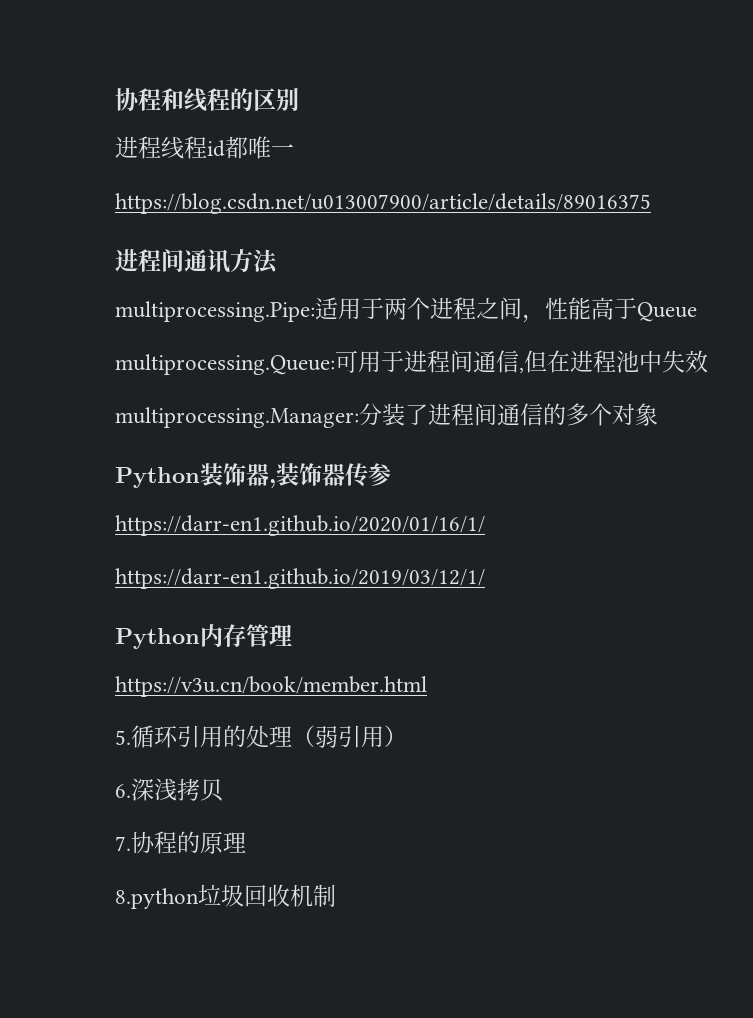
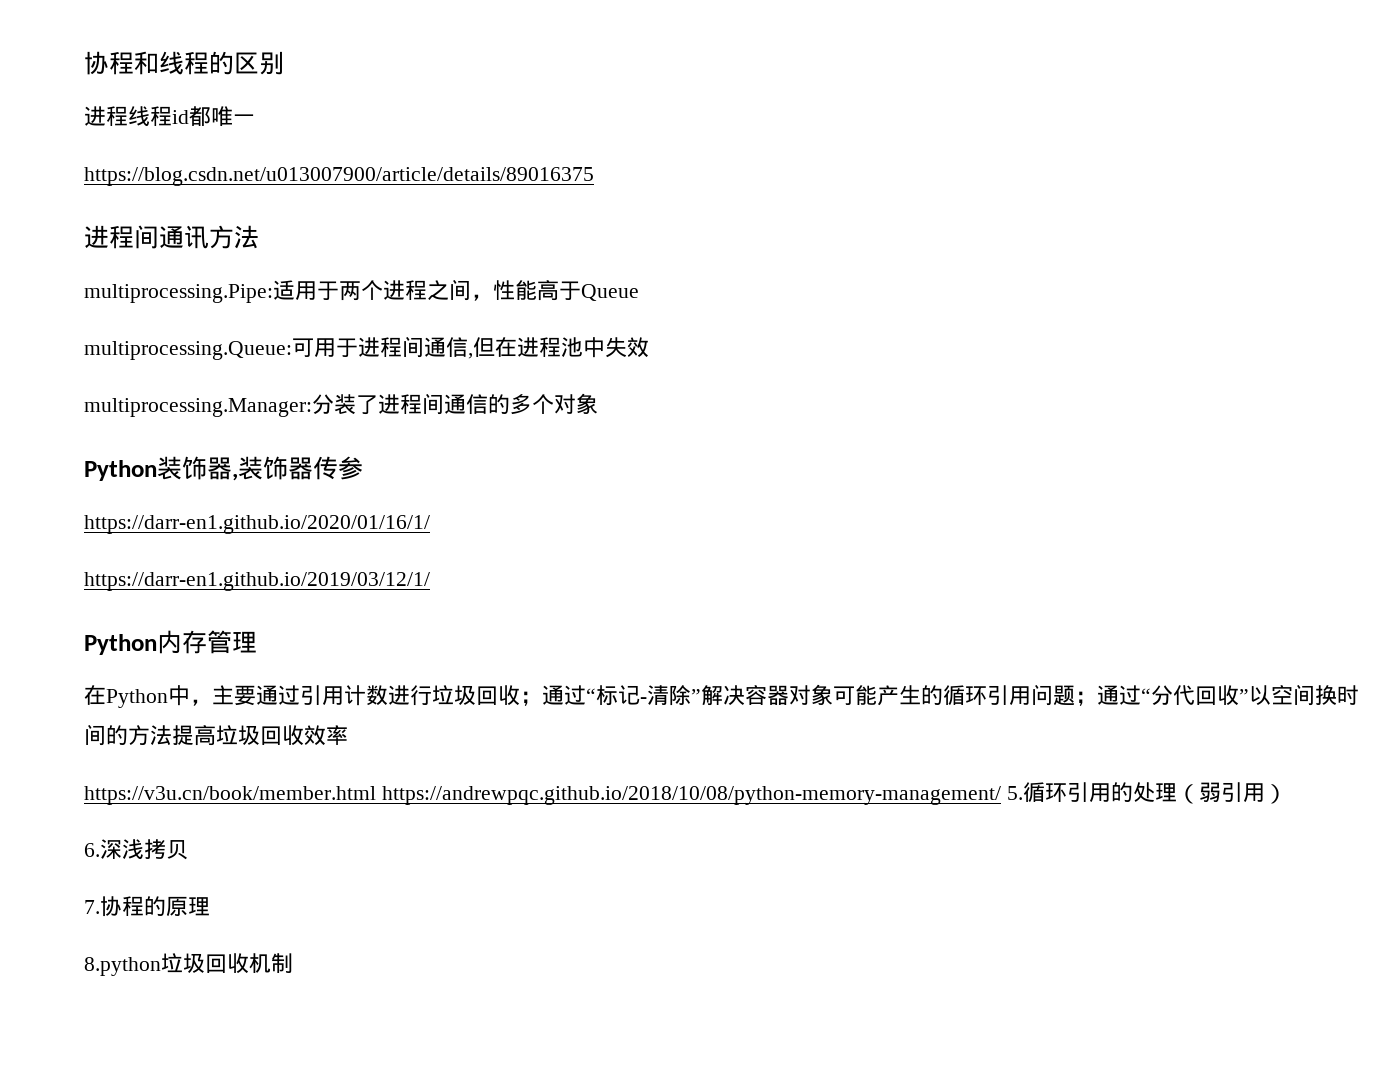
+ 在Python中，主要通过引用计数进行垃圾回收；通过“标记-清除”解决容器对象可能产生的循环引用问题；通过“分代回收”以空间换时间的方法提高垃圾回收效率
- https://v3u.cn/book/member.html
- 5.循环引用的处理（弱引用）
+ https://v3u.cn/book/member.html https://andrewpqc.github.io/2018/10/08/python-memory-management/ 5.循环引用的处理（弱引用）

